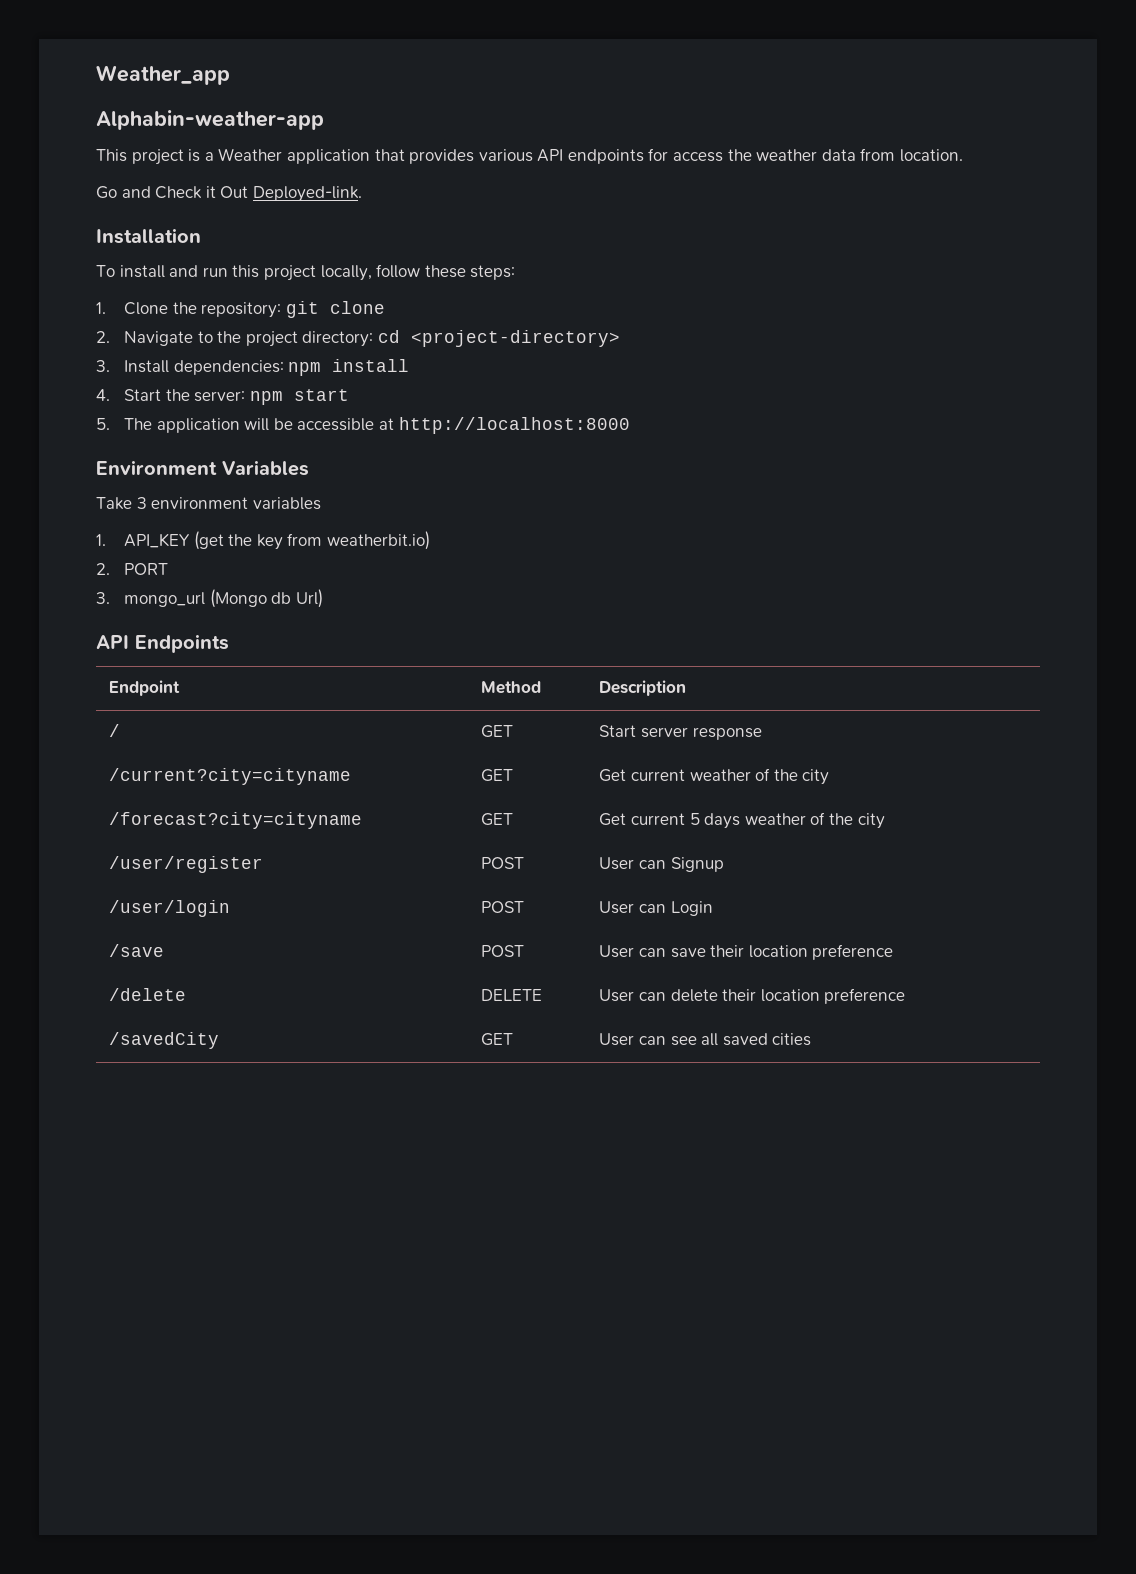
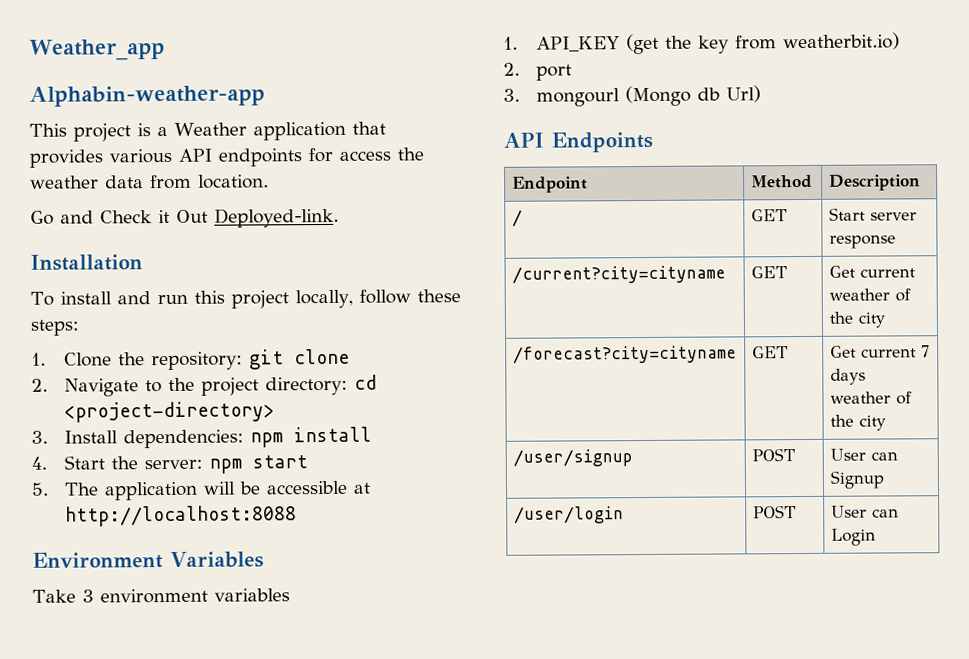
- 5. The application will be accessible at http://localhost:8000
+ 5. The application will be accessible at http://localhost:8088
- 2. PORT
- 3. mongo_url (Mongo db Url)
+ 2. port
+ 3. mongourl (Mongo db Url)
- /forecast?city=cityname | GET | Get current 5 days weather of the city
+ /forecast?city=cityname | GET | Get current 7 days weather of the city
- /user/register | POST | User can Signup
+ /user/signup | POST | User can Signup
- /save | POST | User can save their location preference
- /delete | DELETE | User can delete their location preference
- /savedCity | GET | User can see all saved cities

